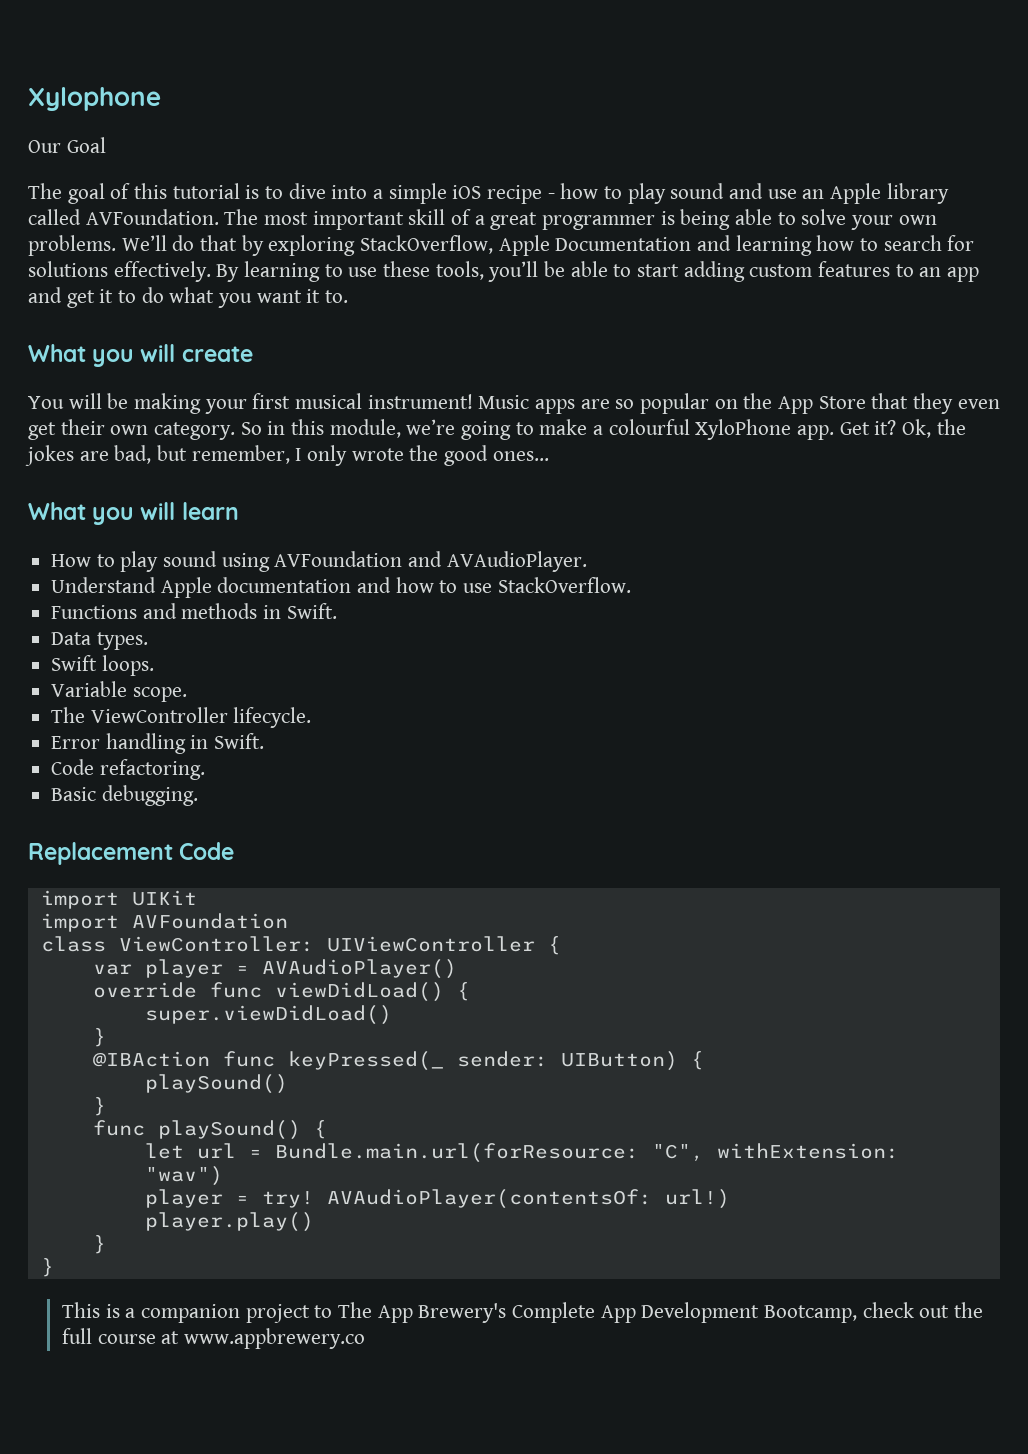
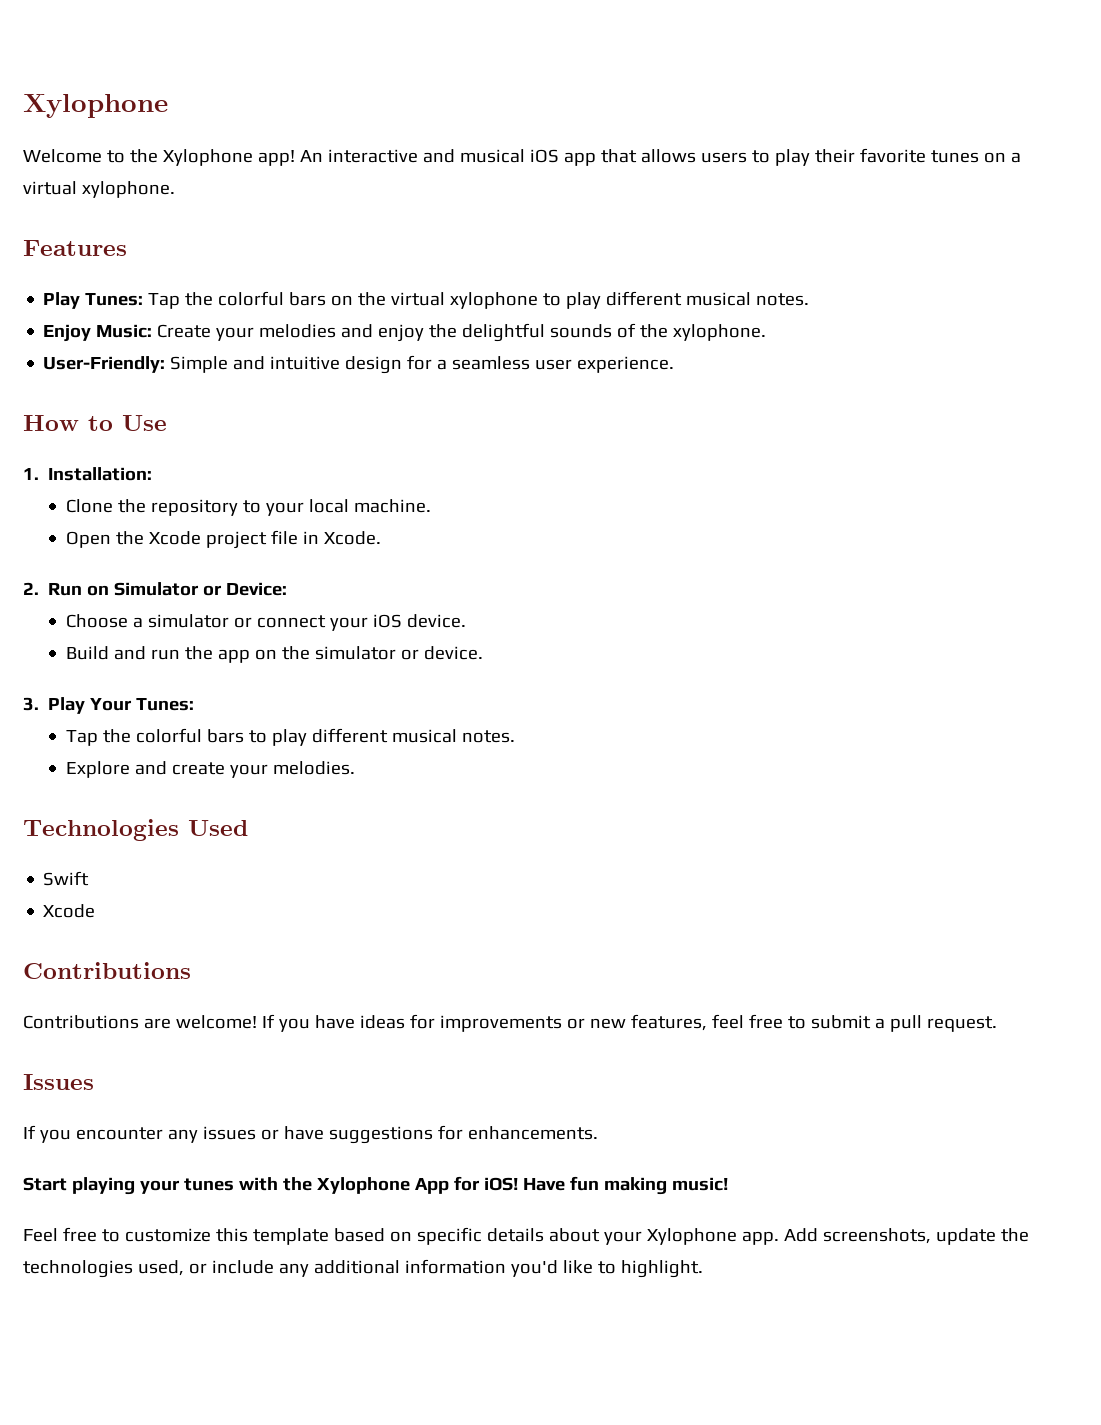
- Our Goal
- The goal of this tutorial is to dive into a simple iOS recipe - how to play sound and use an Apple library called AVFoundation. The most important skill of a great programmer is being able to solve your own problems. We’ll do that by exploring StackOverflow, Apple Documentation and learning how to search for solutions effectively. By learning to use these tools, you’ll be able to start adding custom features to an app and get it to do what you want it to.
- What you will create
- You will be making your first musical instrument! Music apps are so popular on the App Store that they even get their own category. So in this module, we’re going to make a colourful XyloPhone app. Get it? Ok, the jokes are bad, but remember, I only wrote the good ones...
- What you will learn
- How to play sound using AVFoundation and AVAudioPlayer.
- Understand Apple documentation and how to use StackOverflow.
- Functions and methods in Swift.
- Data types.
- Swift loops.
- Variable scope.
- The ViewController lifecycle.
- Error handling in Swift.
- Code refactoring.
- Basic debugging.
- Replacement Code
- import UIKit
- import AVFoundation
- class ViewController: UIViewController {
- var player = AVAudioPlayer()
- override func viewDidLoad() {
- super.viewDidLoad()
- }
- @IBAction func keyPressed(_ sender: UIButton) {
- playSound()
- }
- func playSound() {
- let url = Bundle.main.url(forResource: "C", withExtension: "wav")
- player = try! AVAudioPlayer(contentsOf: url!)
- player.play()
- }
- }
- This is a companion project to The App Brewery's Complete App Development Bootcamp, check out the full course at www.appbrewery.co
+ Welcome to the Xylophone app! An interactive and musical iOS app that allows users to play their favorite tunes on a virtual xylophone.
+ Features
+ Play Tunes: Tap the colorful bars on the virtual xylophone to play different musical notes.
+ Enjoy Music: Create your melodies and enjoy the delightful sounds of the xylophone.
+ User-Friendly: Simple and intuitive design for a seamless user experience.
+ How to Use
+ 1. Installation:
+ Clone the repository to your local machine.
+ Open the Xcode project file in Xcode.
+ 2. Run on Simulator or Device:
+ Choose a simulator or connect your iOS device.
+ Build and run the app on the simulator or device.
+ 3. Play Your Tunes:
+ Tap the colorful bars to play different musical notes.
+ Explore and create your melodies.
+ Technologies Used
+ Swift
+ Xcode
+ Contributions
+ Contributions are welcome! If you have ideas for improvements or new features, feel free to submit a pull request.
+ Issues
+ If you encounter any issues or have suggestions for enhancements.
+ Start playing your tunes with the Xylophone App for iOS! Have fun making music!
+ Feel free to customize this template based on specific details about your Xylophone app. Add screenshots, update the technologies used, or include any additional information you'd like to highlight.

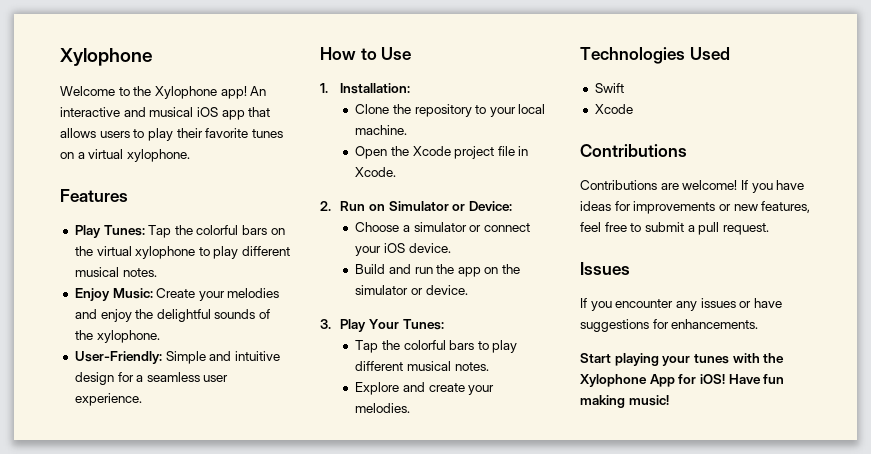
- Feel free to customize this template based on specific details about your Xylophone app. Add screenshots, update the technologies used, or include any additional information you'd like to highlight.

